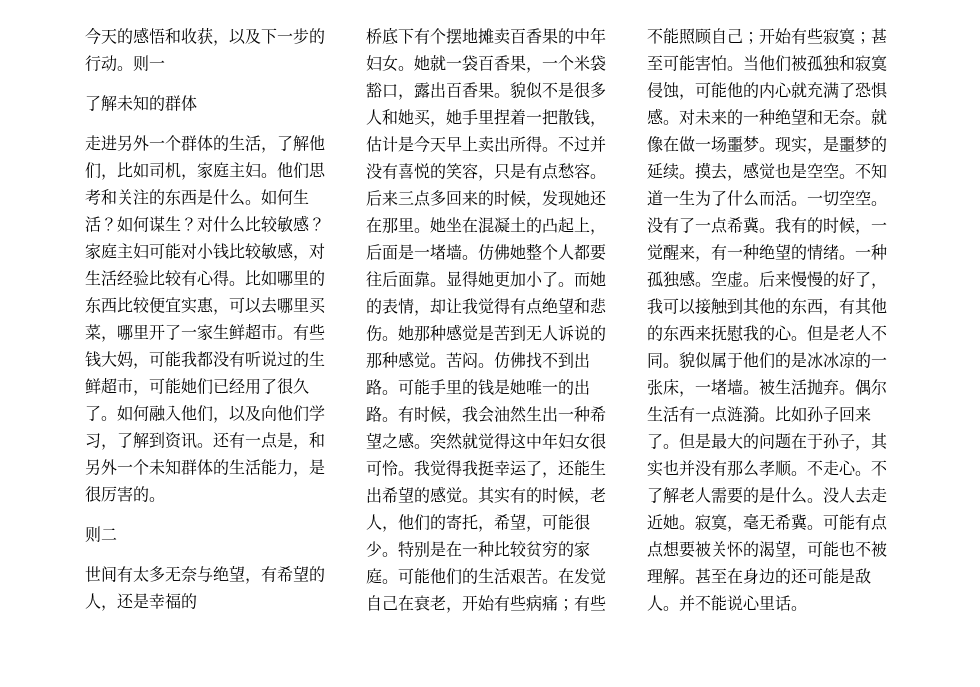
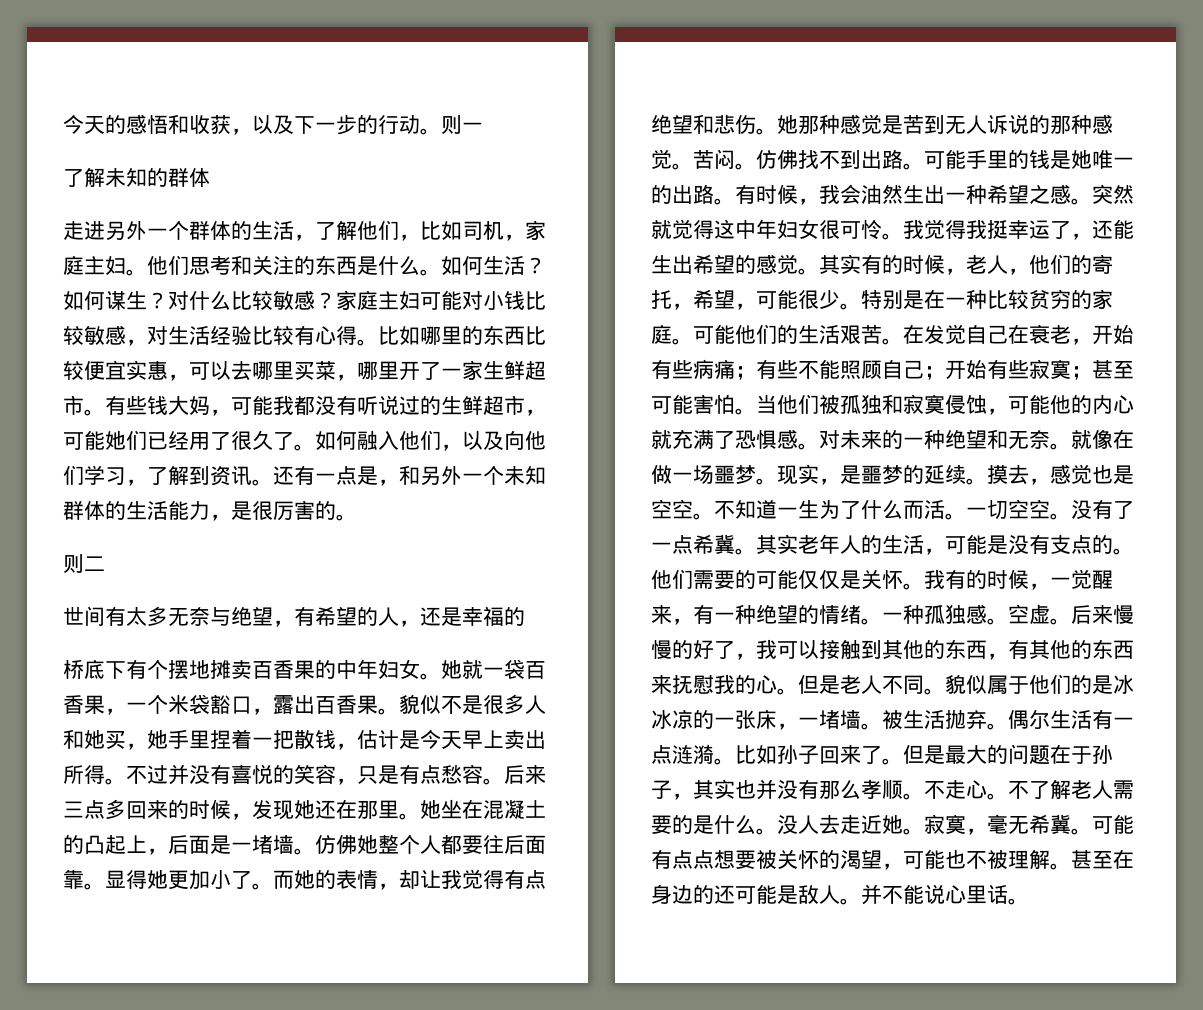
+ 其实老年人的生活，可能是没有支点的。他们需要的可能仅仅是关怀。

